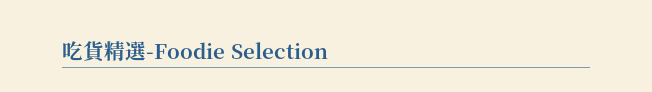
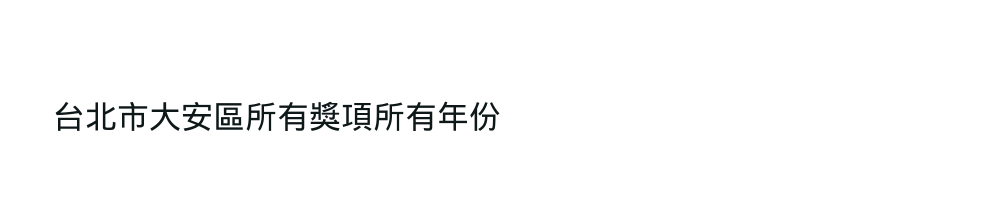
- 吃貨精選-Foodie Selection
+ 台北市大安區所有獎項所有年份

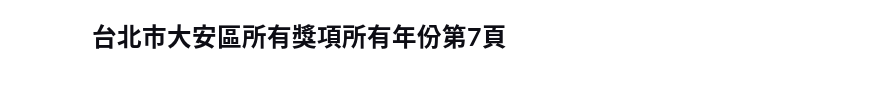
- 台北市大安區所有獎項所有年份
+ 台北市大安區所有獎項所有年份第7頁

